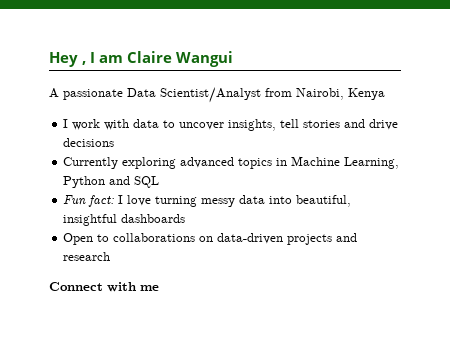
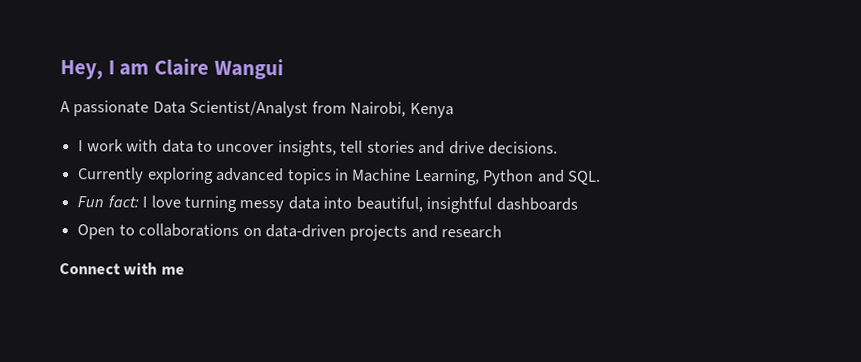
- Hey , I am Claire Wangui
+ Hey, I am Claire Wangui
- I work with data to uncover insights, tell stories and drive decisions
+ I work with data to uncover insights, tell stories and drive decisions.
- Currently exploring advanced topics in Machine Learning, Python and SQL
+ Currently exploring advanced topics in Machine Learning, Python and SQL.

